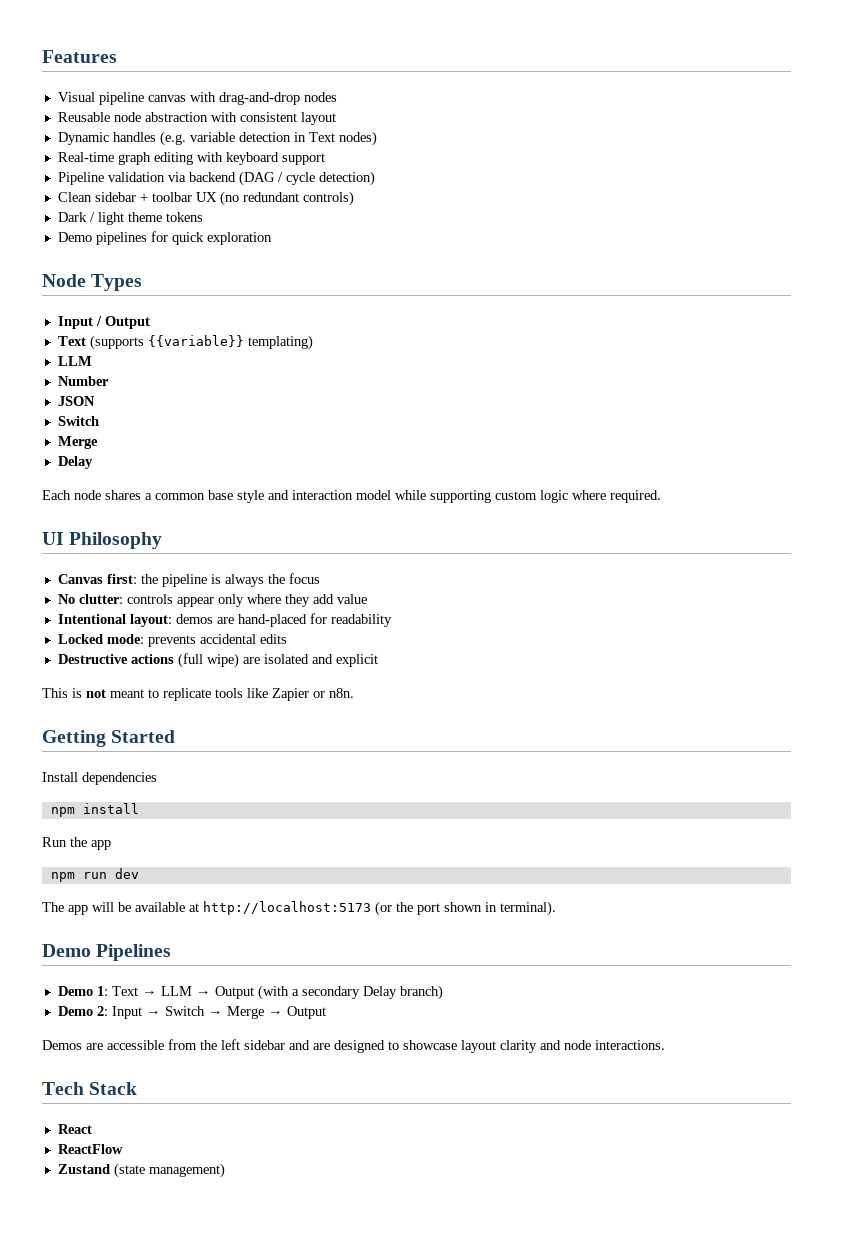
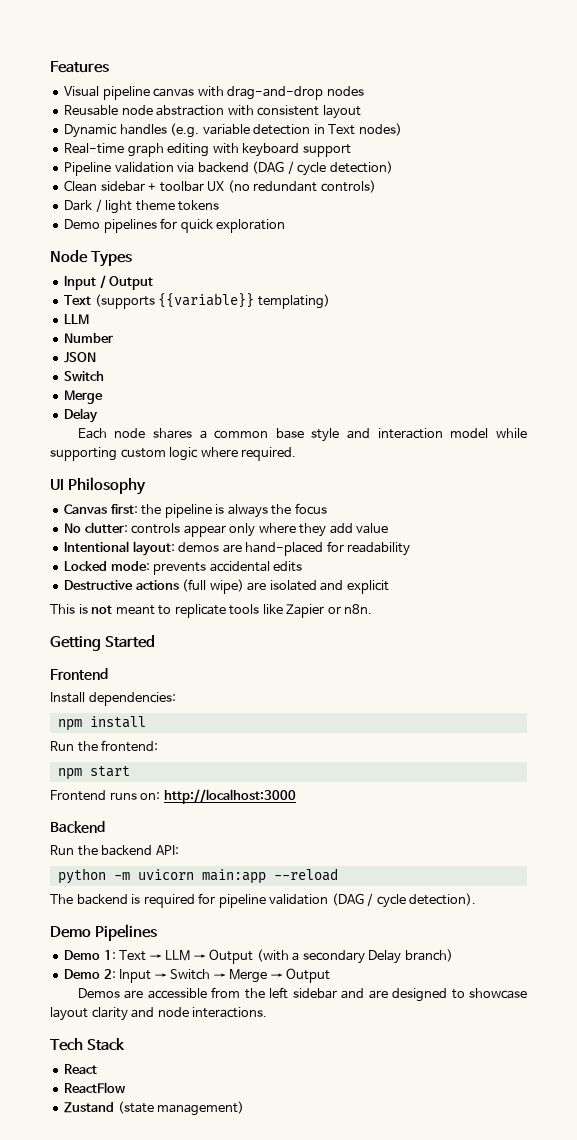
  Getting Started
+ Frontend
- Install dependencies
+ Install dependencies:
- Run the app
- npm run dev
- The app will be available at http://localhost:5173 (or the port shown in terminal).
+ Run the frontend:
+ npm start
+ Frontend runs on: http://localhost:3000
+ Backend
+ Run the backend API:
+ python -m uvicorn main:app --reload
+ The backend is required for pipeline validation (DAG / cycle detection).

